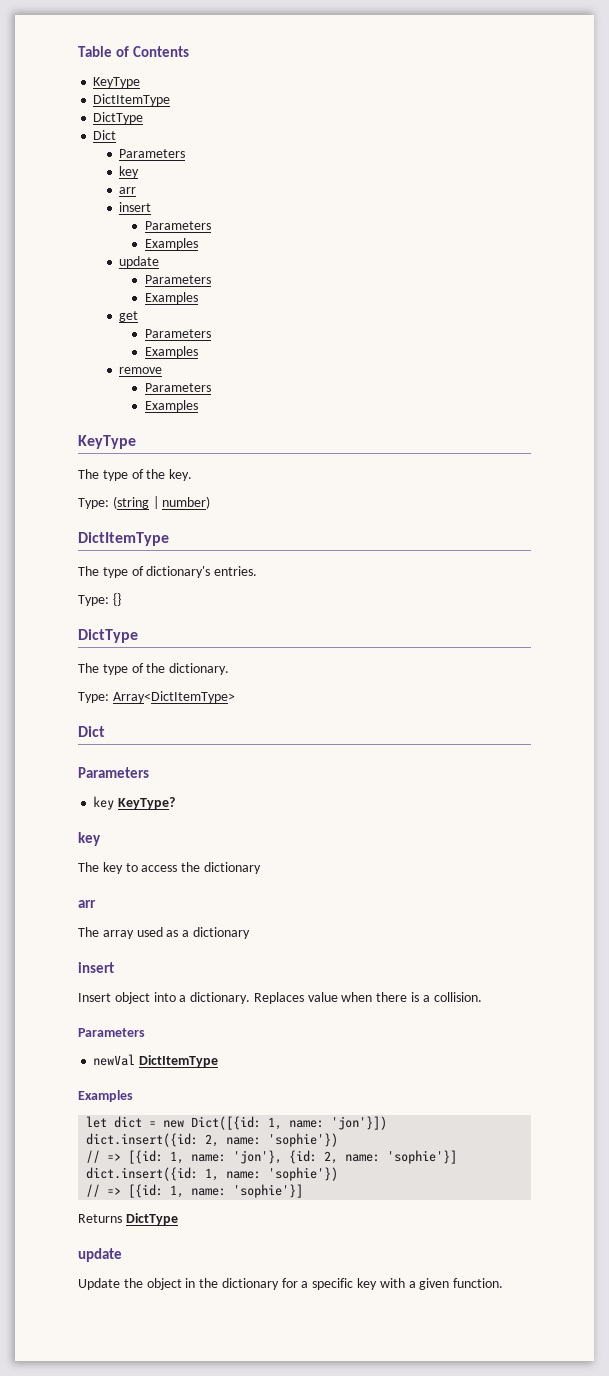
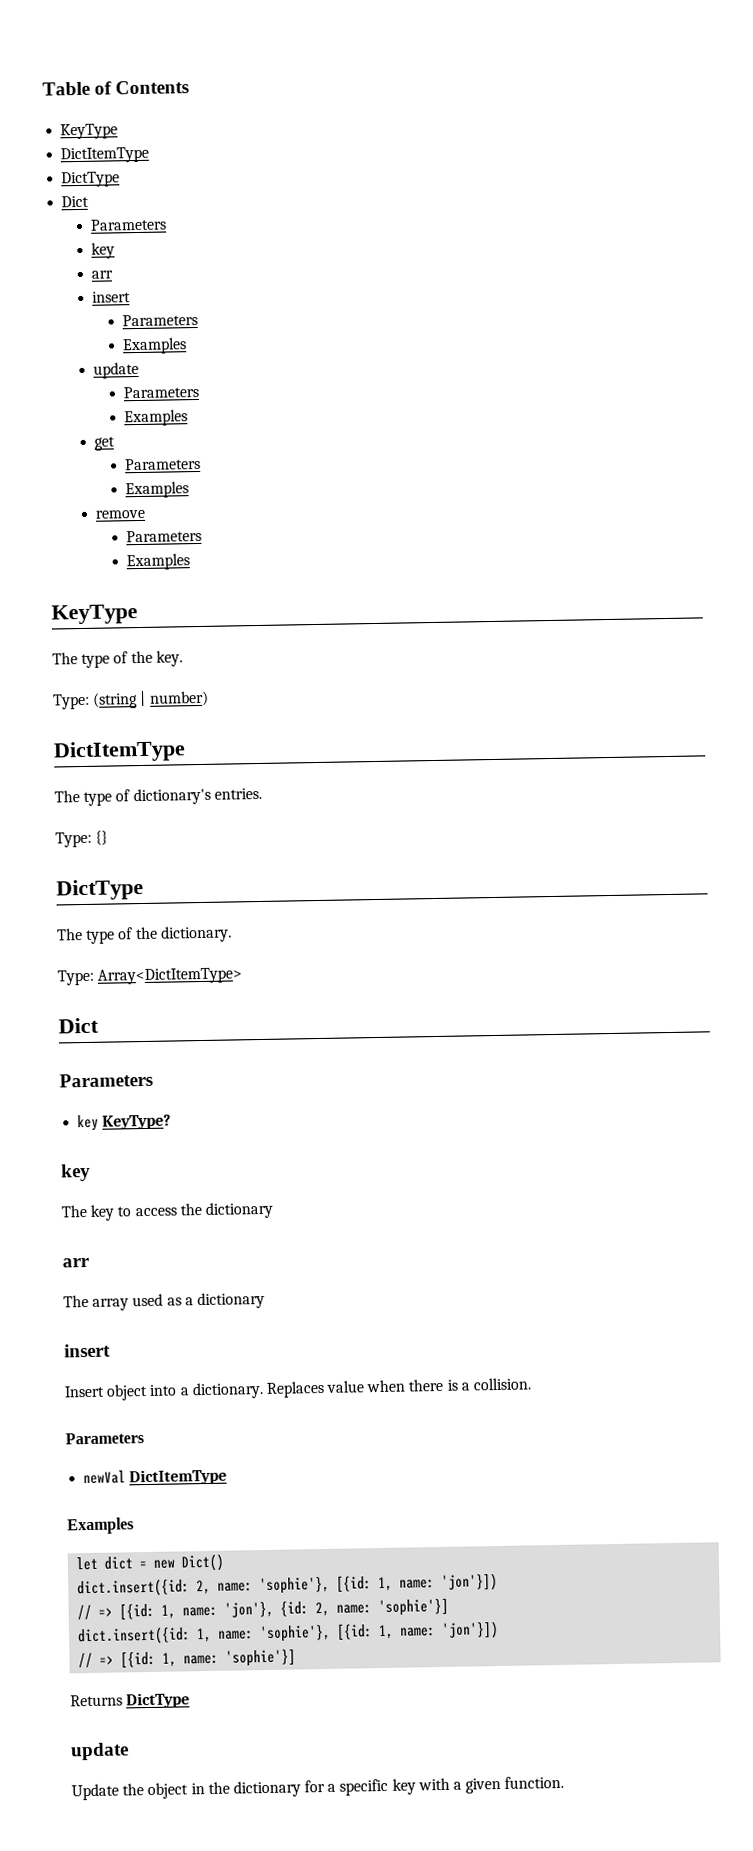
- let dict = new Dict([{id: 1, name: 'jon'}])
+ let dict = new Dict()
- dict.insert({id: 2, name: 'sophie'})
+ dict.insert({id: 2, name: 'sophie'}, [{id: 1, name: 'jon'}])
- dict.insert({id: 1, name: 'sophie'})
+ dict.insert({id: 1, name: 'sophie'}, [{id: 1, name: 'jon'}])

